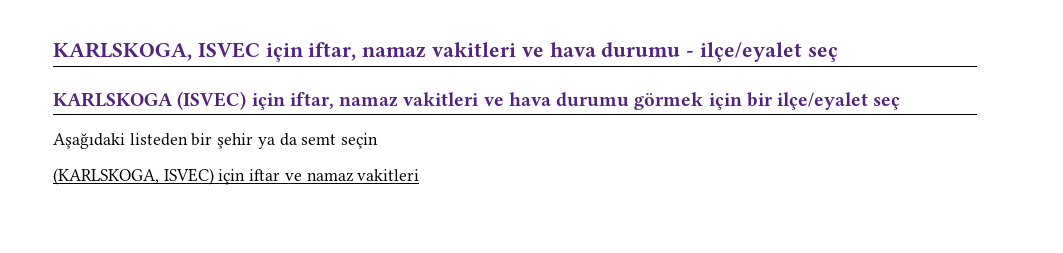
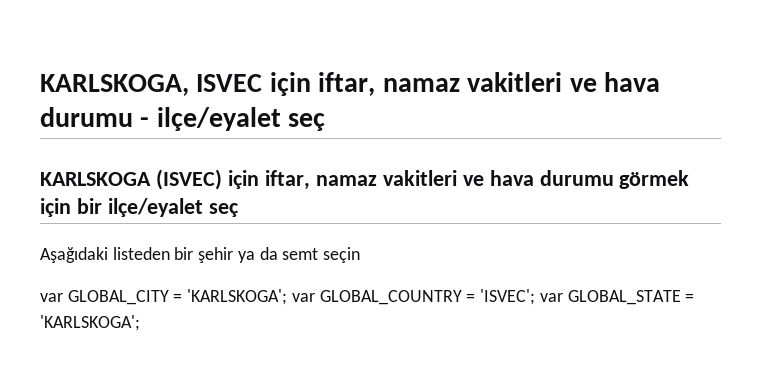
- (KARLSKOGA, ISVEC) için iftar ve namaz vakitleri
+ var GLOBAL_CITY = 'KARLSKOGA'; var GLOBAL_COUNTRY = 'ISVEC'; var GLOBAL_STATE = 'KARLSKOGA';

